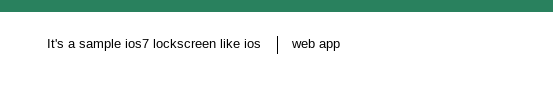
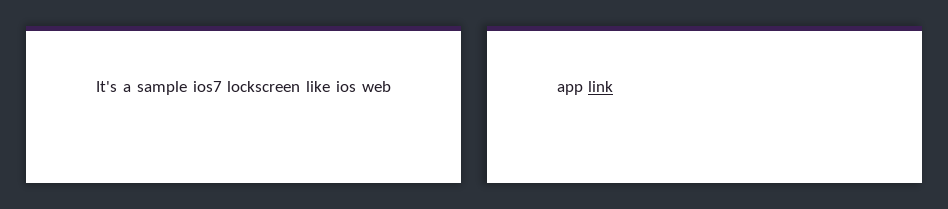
- It's a sample ios7 lockscreen like ios web app
+ It's a sample ios7 lockscreen like ios web app link

